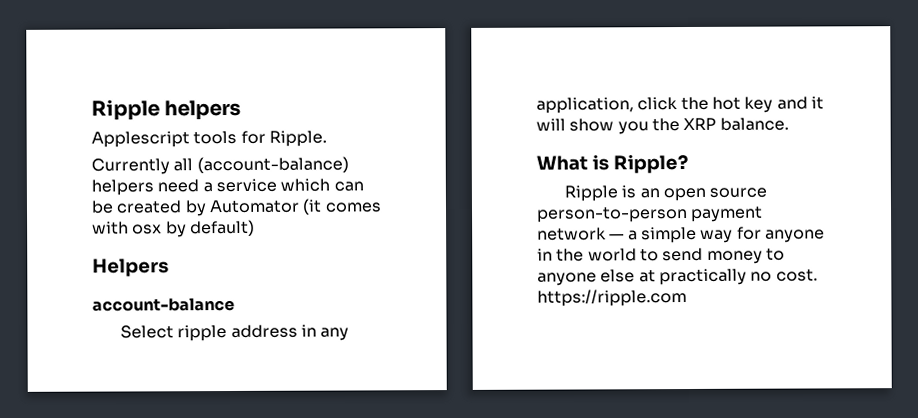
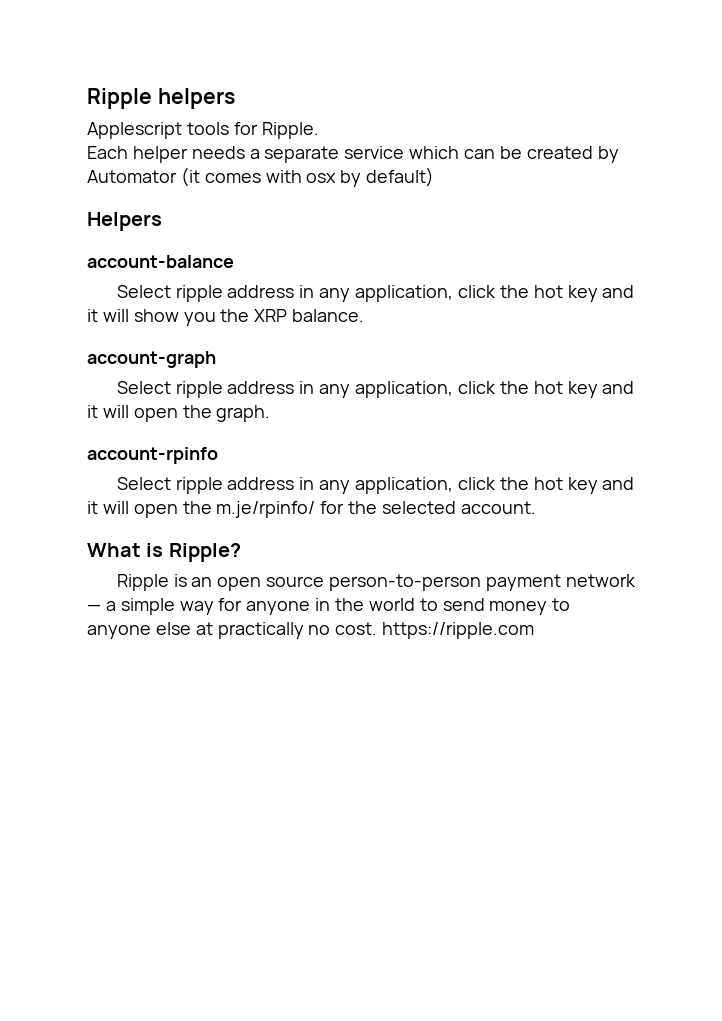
- Currently all (account-balance) helpers need a service which can be created by Automator (it comes with osx by default)
+ Each helper needs a separate service which can be created by Automator (it comes with osx by default)
+ account-graph
+ Select ripple address in any application, click the hot key and it will open the graph.
+ account-rpinfo
+ Select ripple address in any application, click the hot key and it will open the m.je/rpinfo/ for the selected account.

